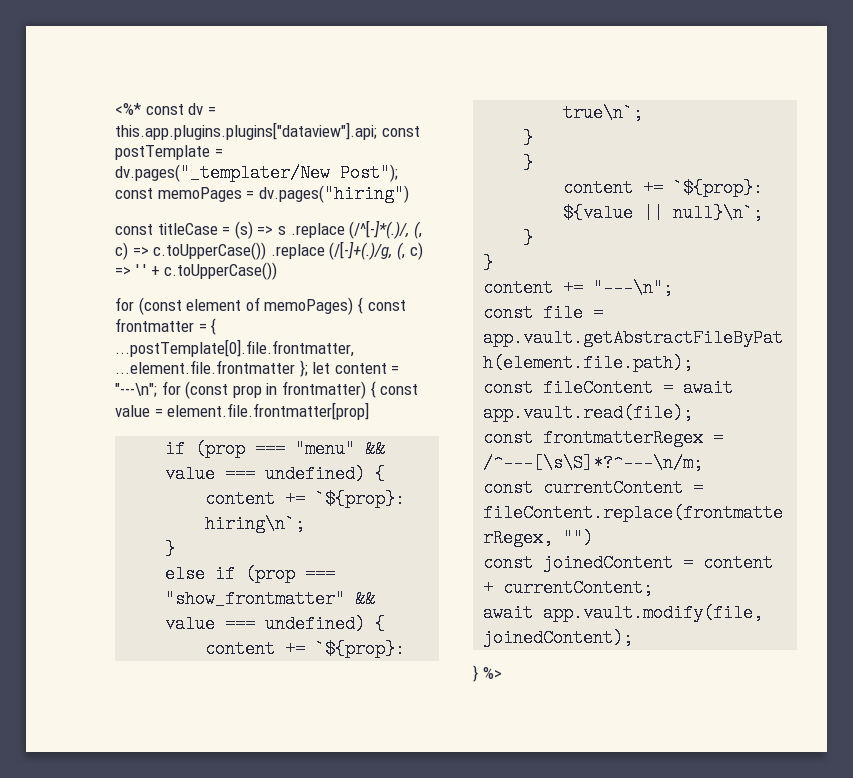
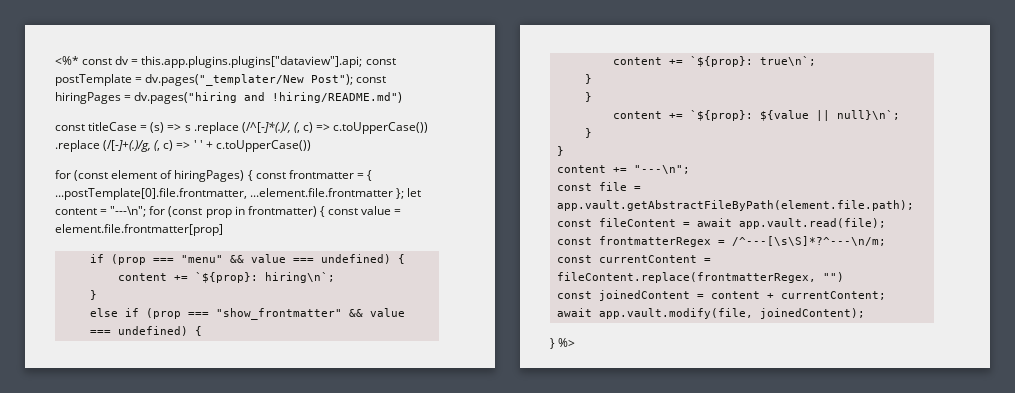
- <%* const dv = this.app.plugins.plugins["dataview"].api; const postTemplate = dv.pages("_templater/New Post"); const memoPages = dv.pages("hiring")
+ <%* const dv = this.app.plugins.plugins["dataview"].api; const postTemplate = dv.pages("_templater/New Post"); const hiringPages = dv.pages("hiring and !hiring/README.md")
- for (const element of memoPages) { const frontmatter = { ...postTemplate[0].file.frontmatter, ...element.file.frontmatter }; let content = "---\n"; for (const prop in frontmatter) { const value = element.file.frontmatter[prop]
+ for (const element of hiringPages) { const frontmatter = { ...postTemplate[0].file.frontmatter, ...element.file.frontmatter }; let content = "---\n"; for (const prop in frontmatter) { const value = element.file.frontmatter[prop]

